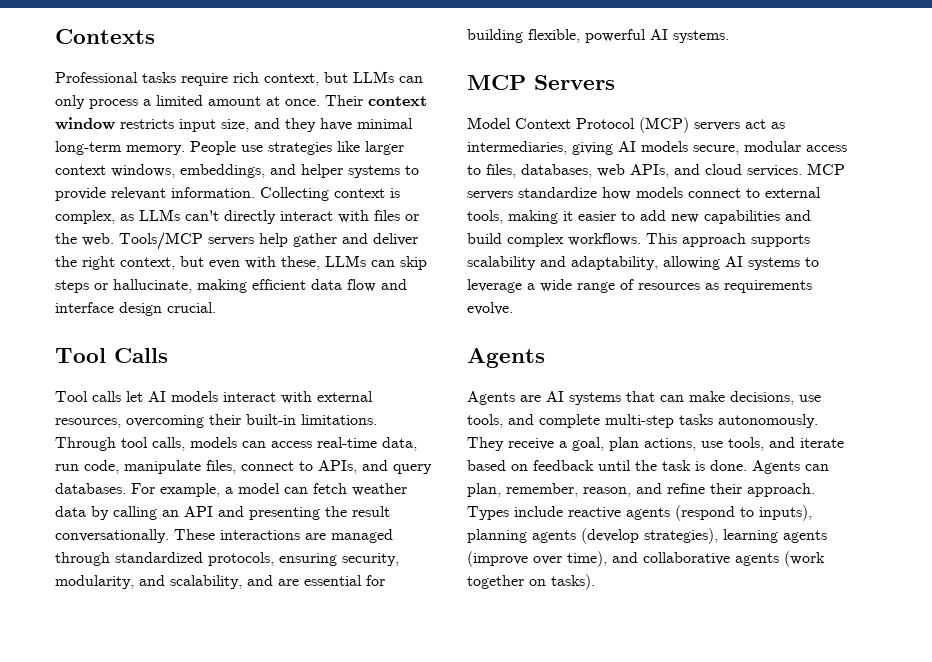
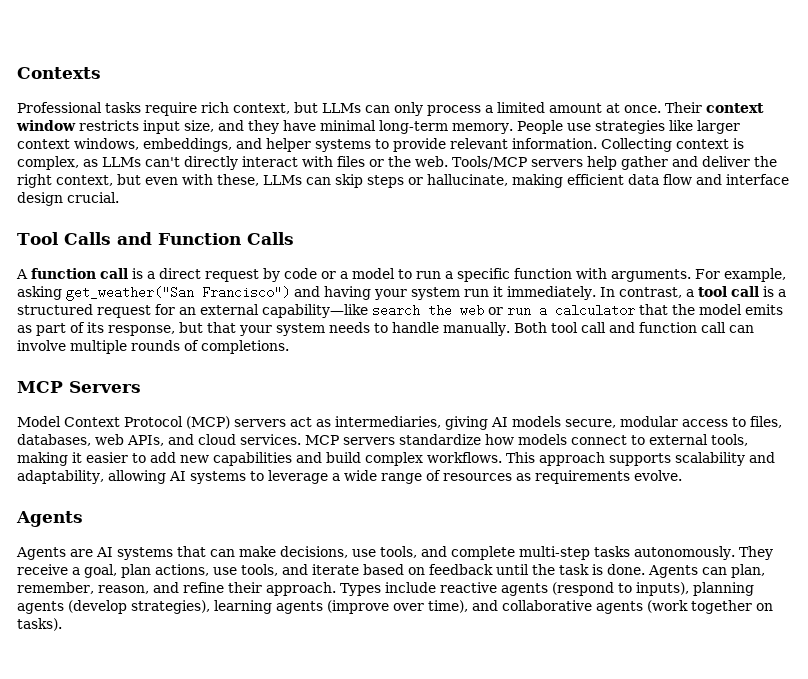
- Tool Calls
- Tool calls let AI models interact with external resources, overcoming their built-in limitations. Through tool calls, models can access real-time data, run code, manipulate files, connect to APIs, and query databases. For example, a model can fetch weather data by calling an API and presenting the result conversationally. These interactions are managed through standardized protocols, ensuring security, modularity, and scalability, and are essential for building flexible, powerful AI systems.
+ Tool Calls and Function Calls
+ A function call is a direct request by code or a model to run a specific function with arguments. For example, asking get_weather("San Francisco") and having your system run it immediately. In contrast, a tool call is a structured request for an external capability—like search the web or run a calculator that the model emits as part of its response, but that your system needs to handle manually. Both tool call and function call can involve multiple rounds of completions.

